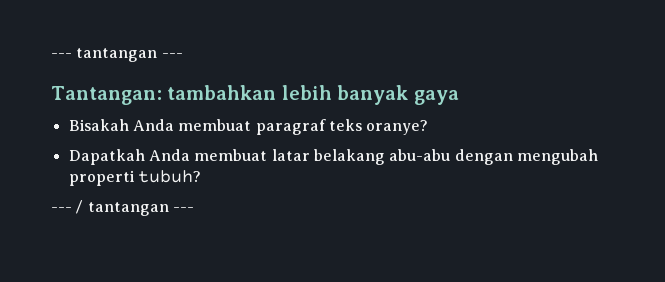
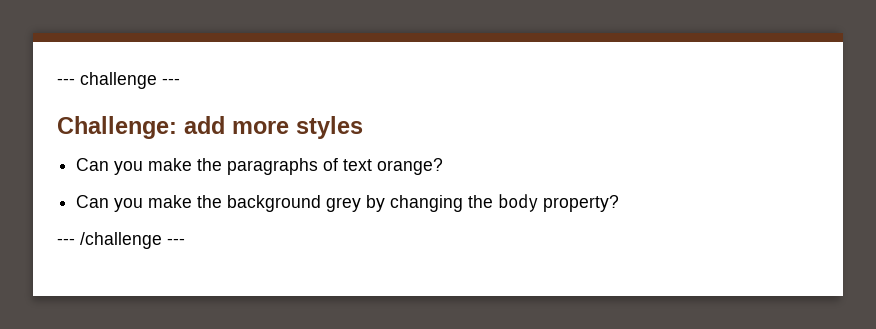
- --- tantangan ---
+ --- challenge ---
- Tantangan: tambahkan lebih banyak gaya
- Bisakah Anda membuat paragraf teks oranye?
- Dapatkah Anda membuat latar belakang abu-abu dengan mengubah properti tubuh?
- --- / tantangan ---
+ Challenge: add more styles
+ Can you make the paragraphs of text orange?
+ Can you make the background grey by changing the body property?
+ --- /challenge ---

